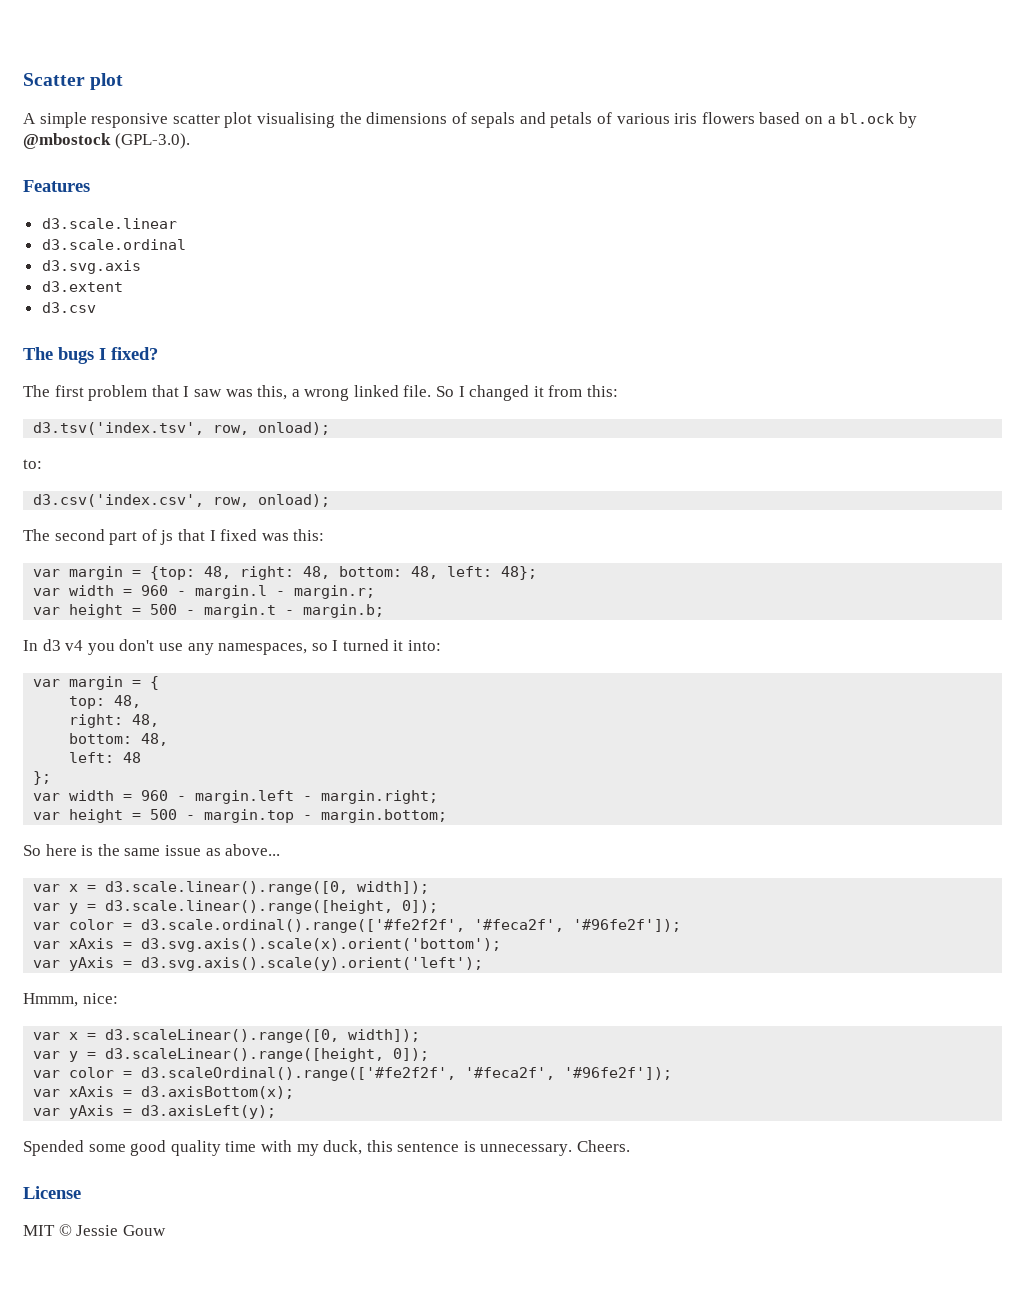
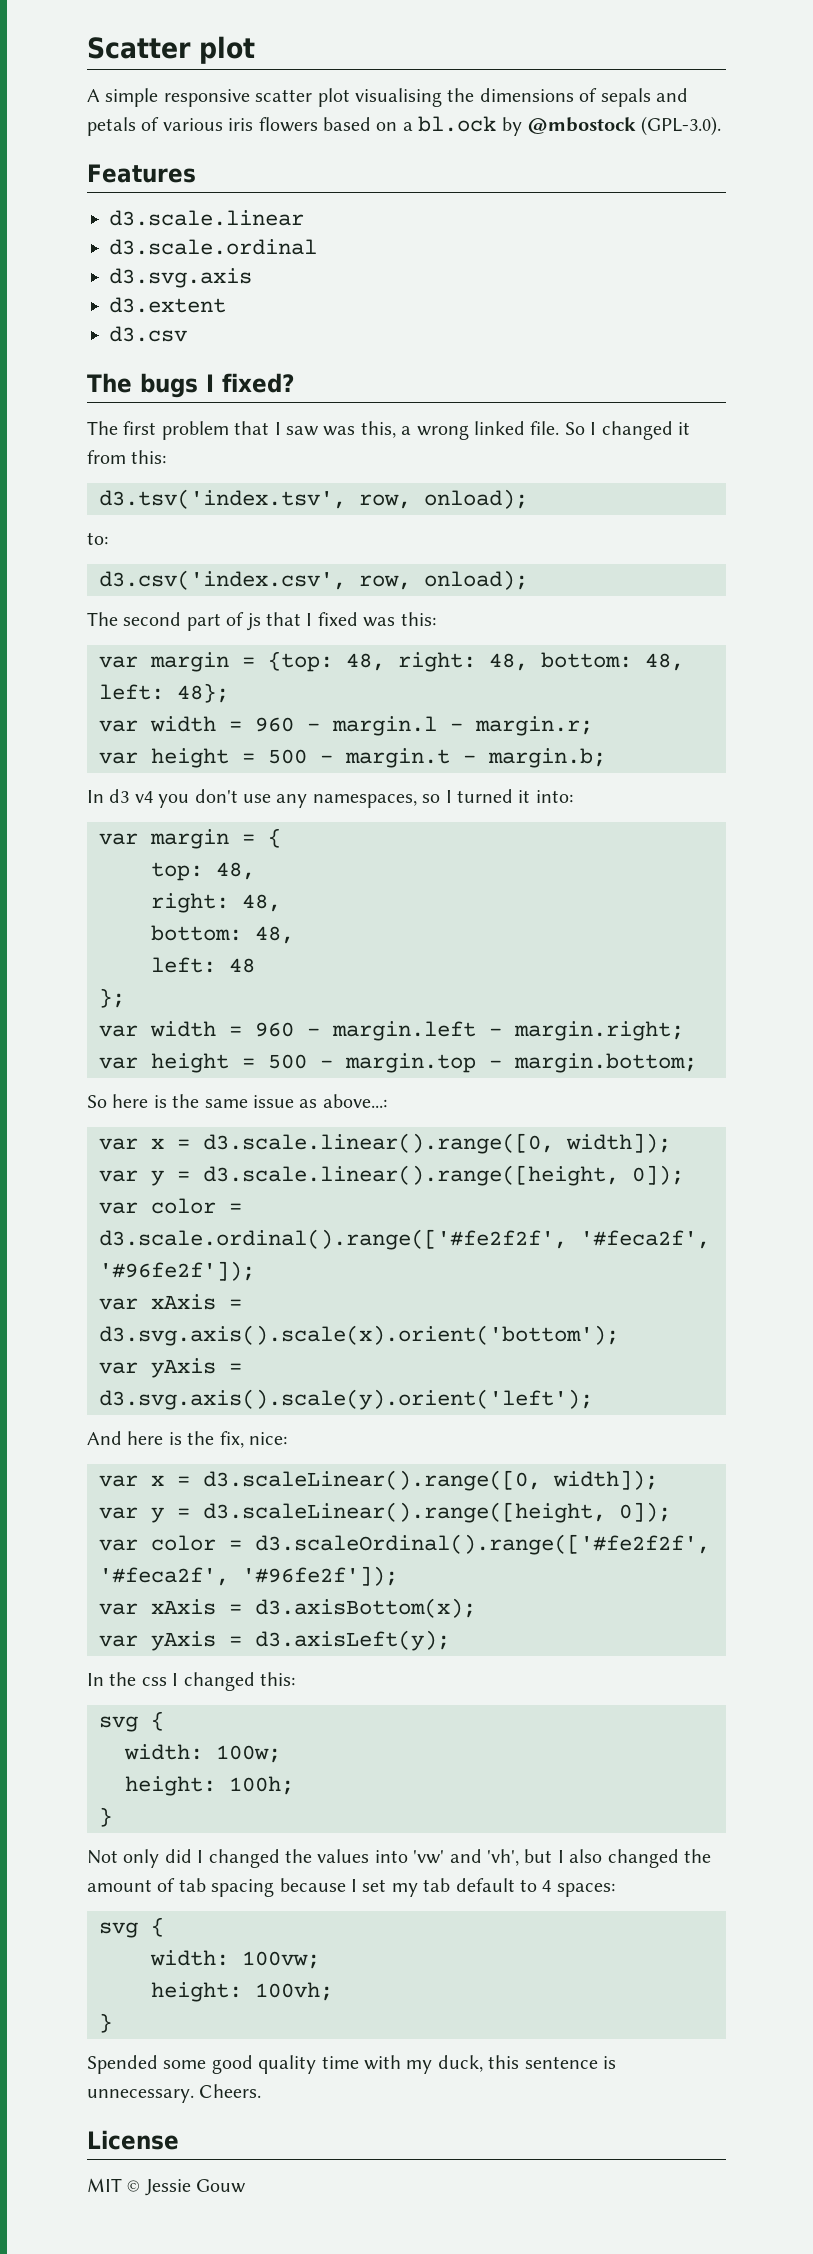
- So here is the same issue as above...
+ So here is the same issue as above...:
- Hmmm, nice:
+ And here is the fix, nice:
+ In the css I changed this:
+ svg {
+ width: 100w;
+ height: 100h;
+ }
+ Not only did I changed the values into 'vw' and 'vh', but I also changed the amount of tab spacing because I set my tab default to 4 spaces:
+ svg {
+ width: 100vw;
+ height: 100vh;
+ }

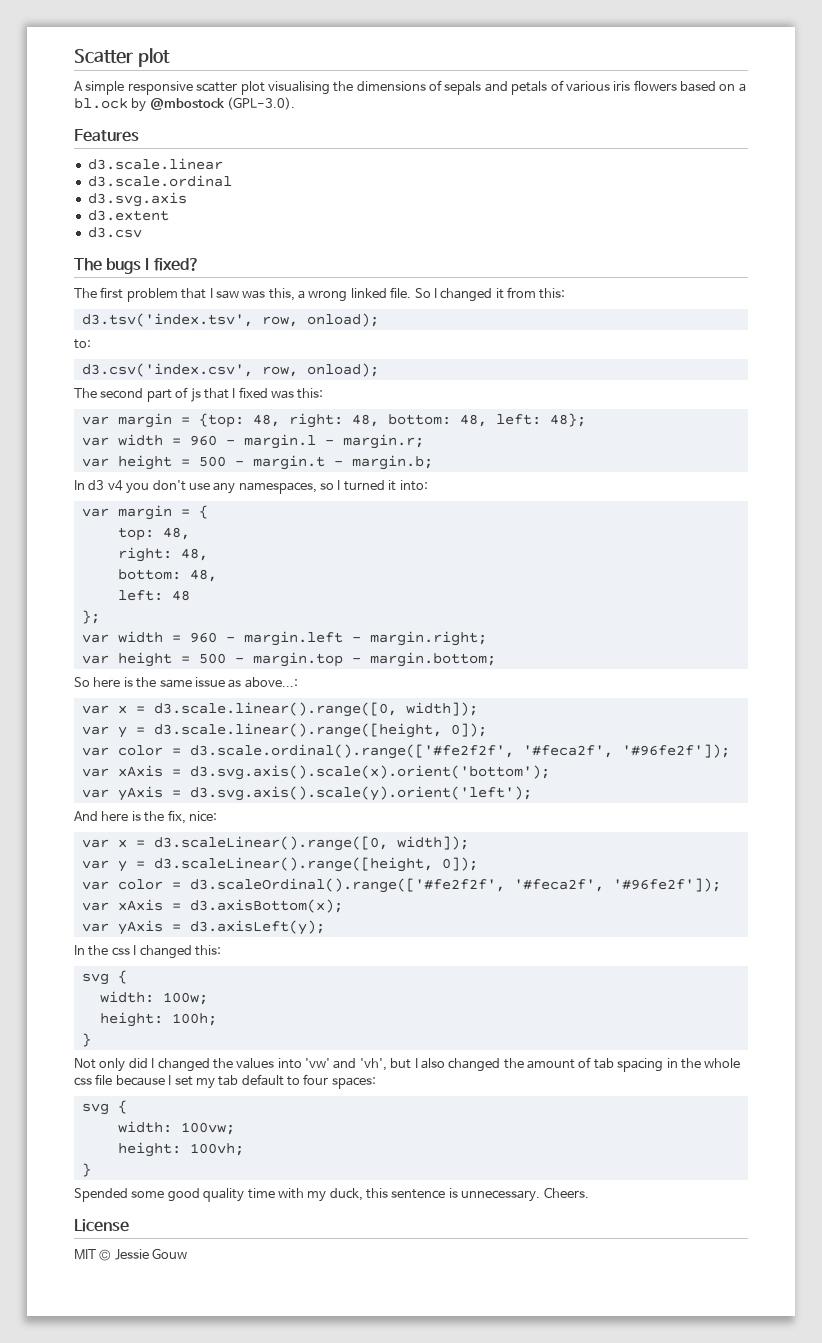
- Not only did I changed the values into 'vw' and 'vh', but I also changed the amount of tab spacing because I set my tab default to 4 spaces:
+ Not only did I changed the values into 'vw' and 'vh', but I also changed the amount of tab spacing in the whole css file because I set my tab default to four spaces:

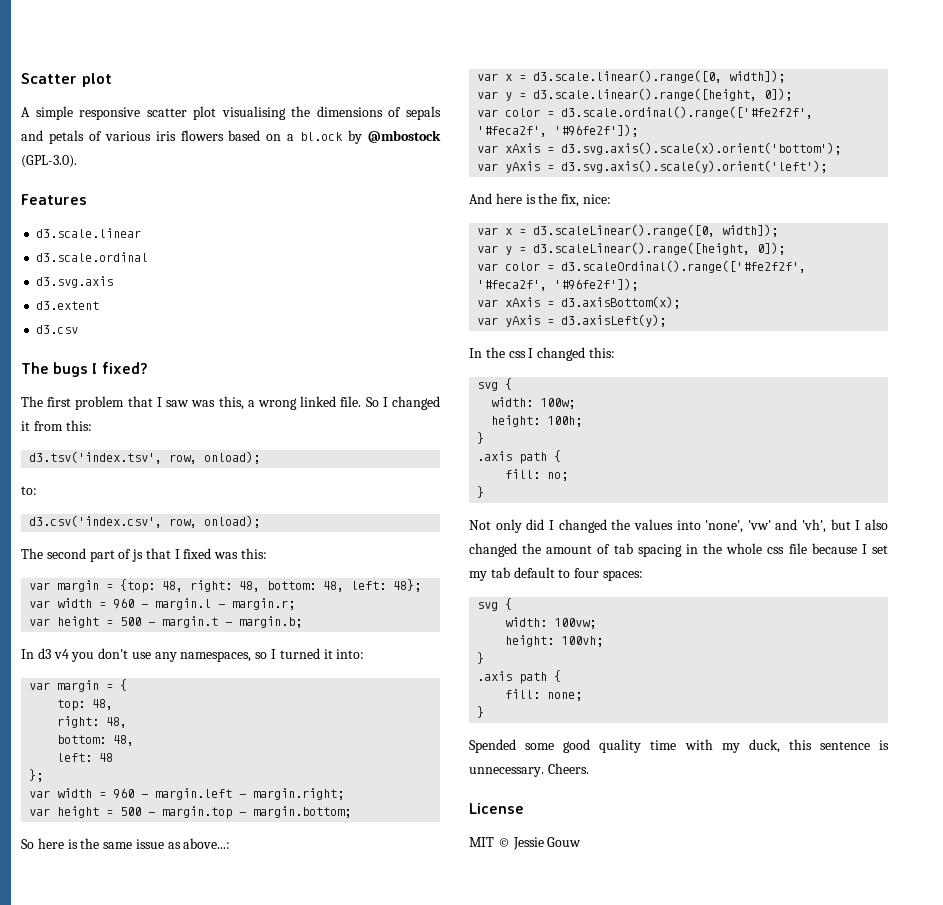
  height: 100h;
+ }
+ .axis path {
+ fill: no;
- Not only did I changed the values into 'vw' and 'vh', but I also changed the amount of tab spacing in the whole css file because I set my tab default to four spaces:
+ Not only did I changed the values into 'none', 'vw' and 'vh', but I also changed the amount of tab spacing in the whole css file because I set my tab default to four spaces:
  height: 100vh;
+ }
+ .axis path {
+ fill: none;

